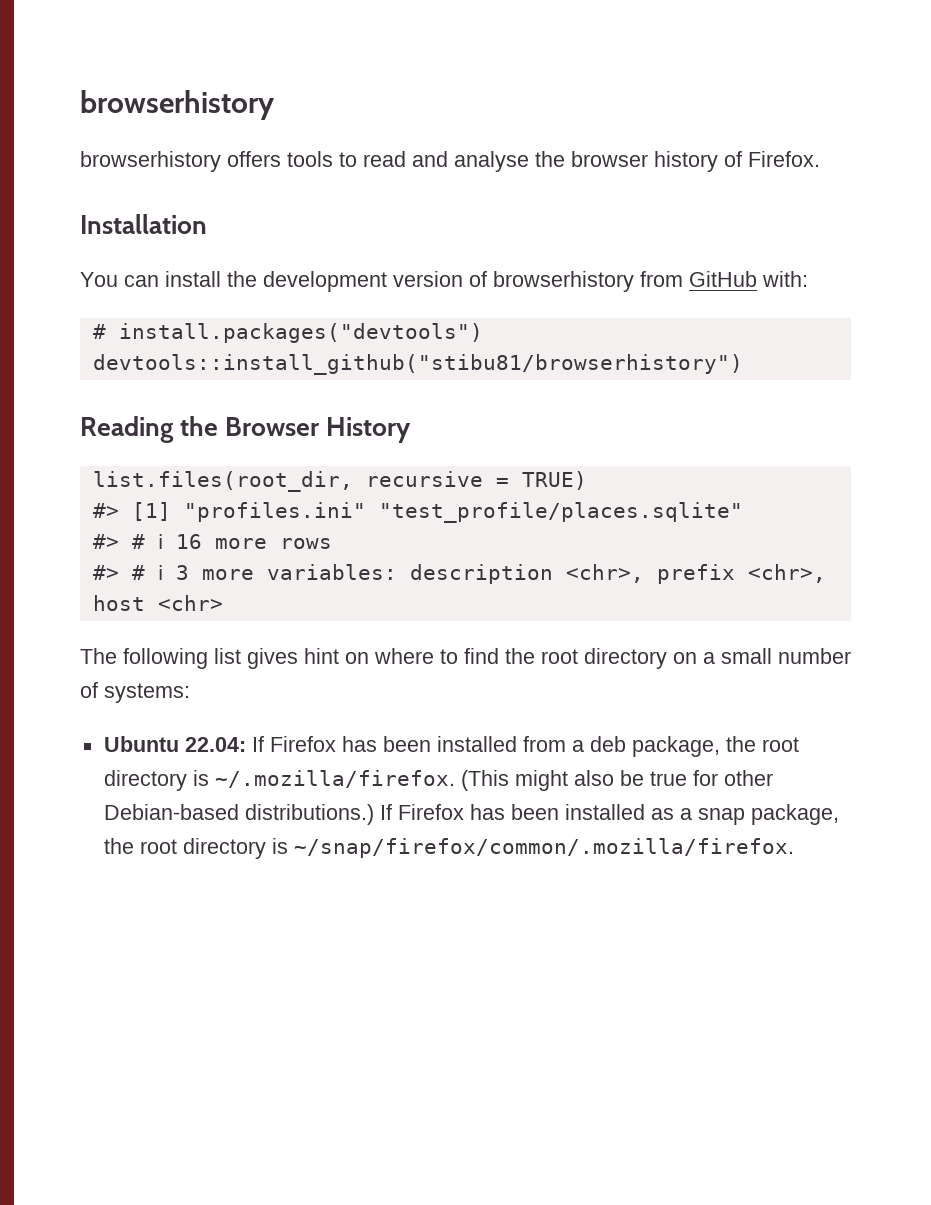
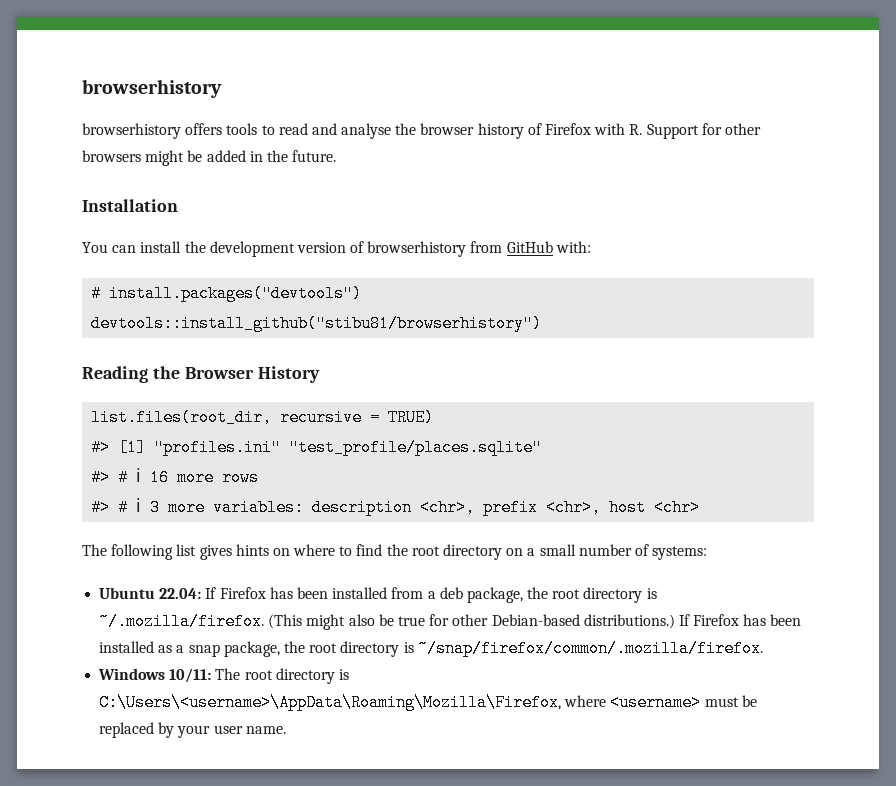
- browserhistory offers tools to read and analyse the browser history of Firefox.
+ browserhistory offers tools to read and analyse the browser history of Firefox with R. Support for other browsers might be added in the future.
- The following list gives hint on where to find the root directory on a small number of systems:
+ The following list gives hints on where to find the root directory on a small number of systems:
+ Windows 10/11: The root directory is C:\Users\<username>\AppData\Roaming\Mozilla\Firefox, where <username> must be replaced by your user name.

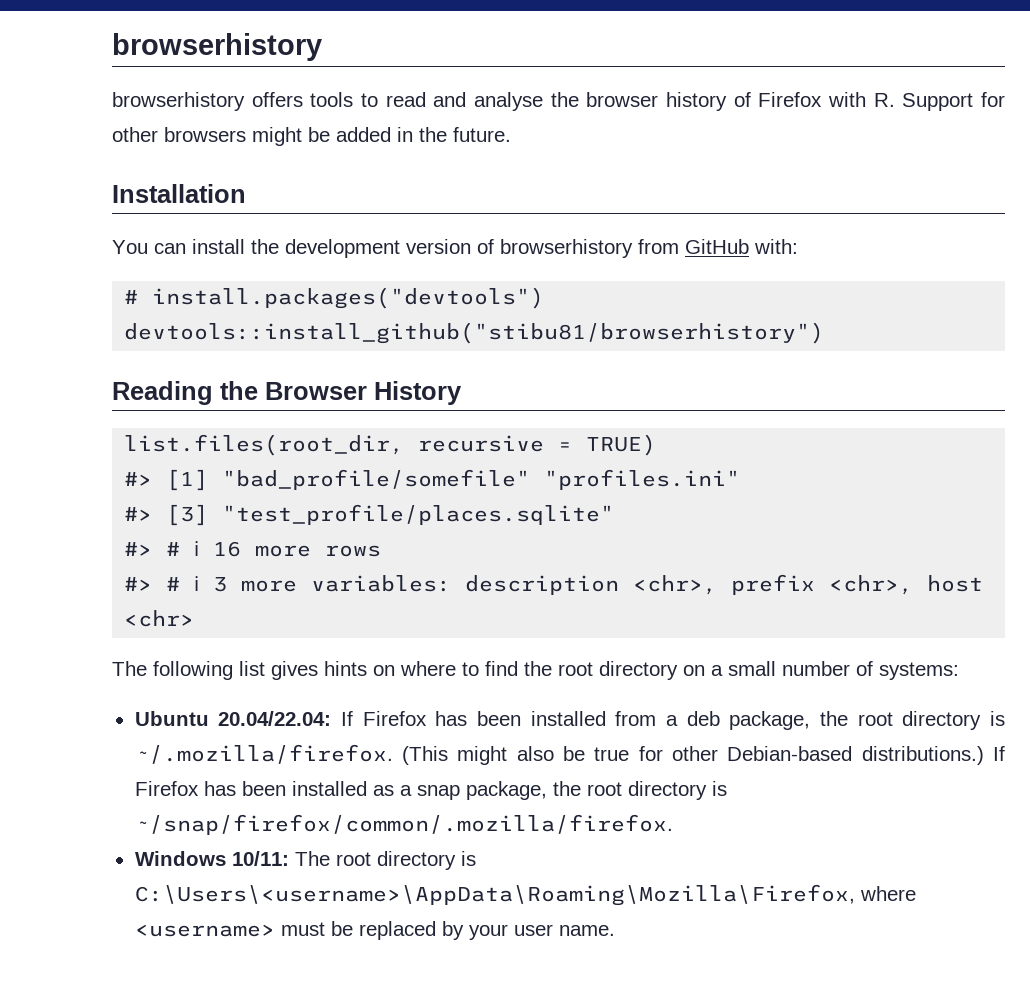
- #> [1] "profiles.ini" "test_profile/places.sqlite"
+ #> [1] "bad_profile/somefile" "profiles.ini"
+ #> [3] "test_profile/places.sqlite"
- Ubuntu 22.04: If Firefox has been installed from a deb package, the root directory is ~/.mozilla/firefox. (This might also be true for other Debian-based distributions.)
+ Ubuntu 20.04/22.04: If Firefox has been installed from a deb package, the root directory is ~/.mozilla/firefox. (This might also be true for other Debian-based distributions.)

